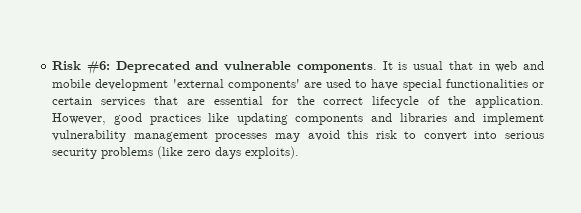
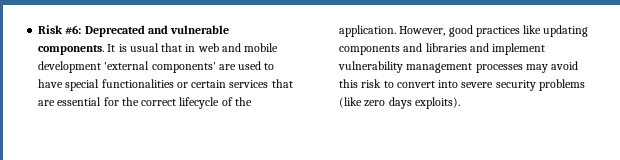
- However, good practices like updating components and libraries and implement vulnerability management processes may avoid this risk to convert into serious security problems (like zero days exploits).
+ However, good practices like updating components and libraries and implement vulnerability management processes may avoid this risk to convert into severe security problems (like zero days exploits).

